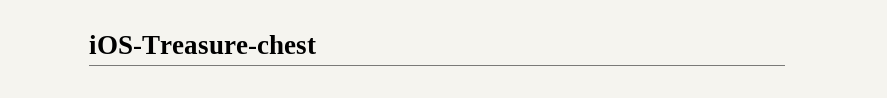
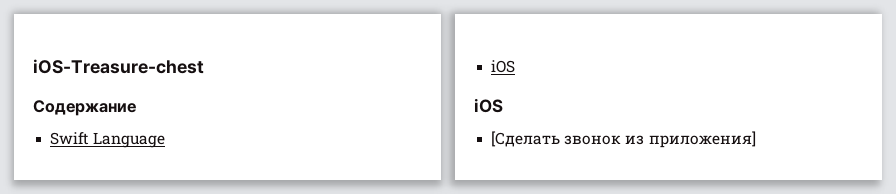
+ Содержание
+ Swift Language
+ iOS
+ iOS
+ [Сделать звонок из приложения]

